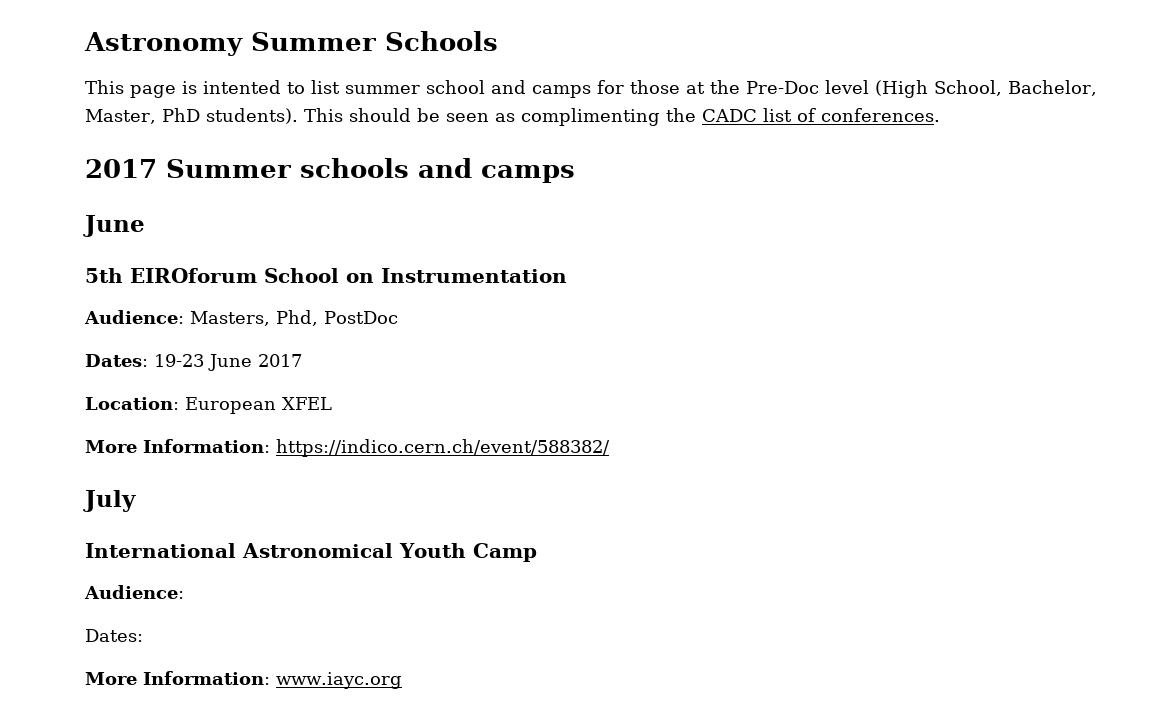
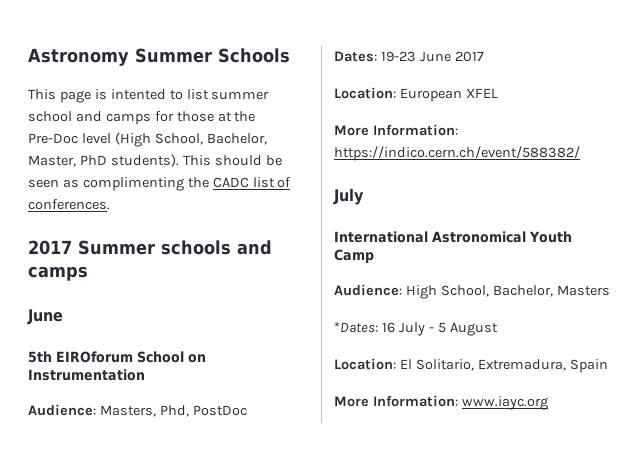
  International Astronomical Youth Camp
- Audience:
- Dates:
+ Audience: High School, Bachelor, Masters
+ *Dates: 16 July - 5 August
+ Location: El Solitario, Extremadura, Spain

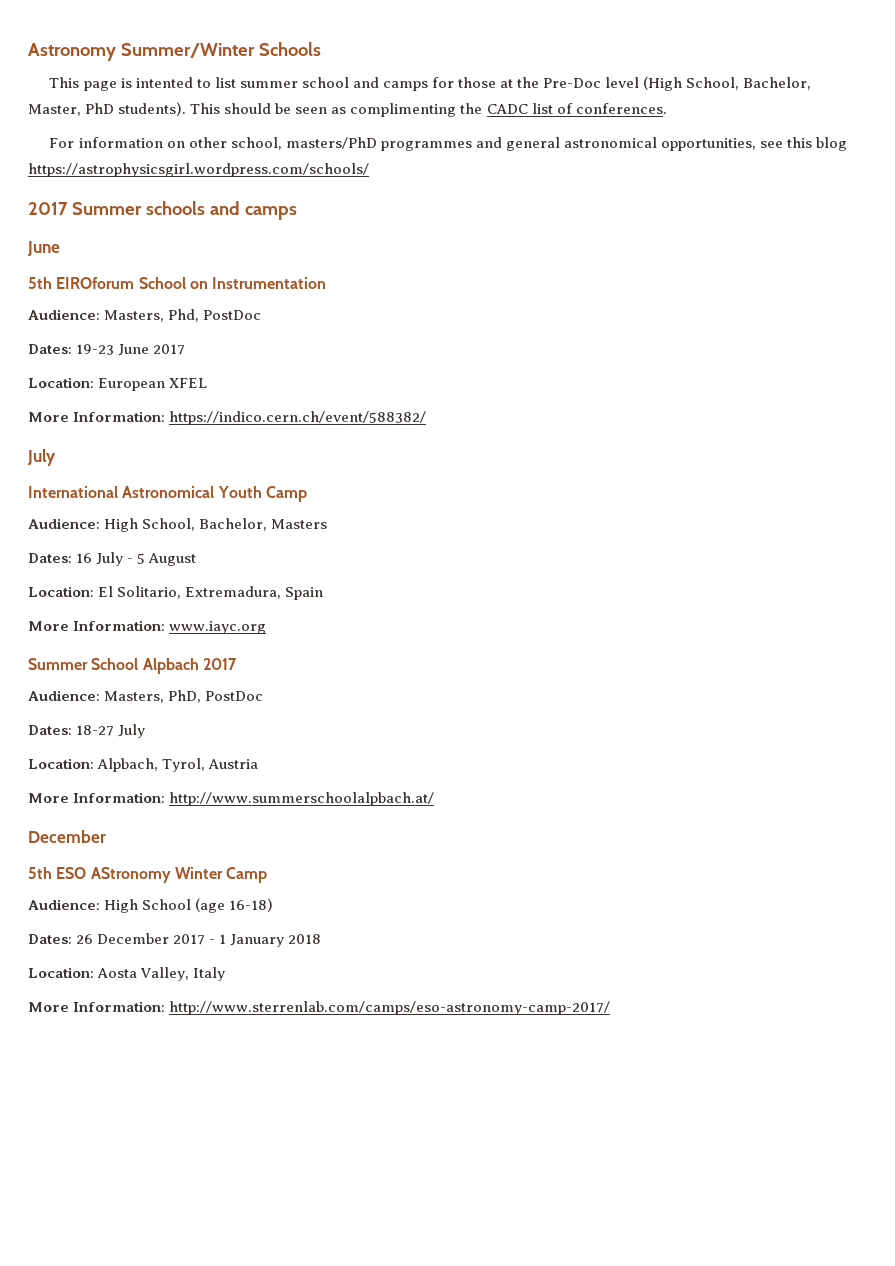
- Astronomy Summer Schools
+ Astronomy Summer/Winter Schools
+ For information on other school, masters/PhD programmes and general astronomical opportunities, see this blog https://astrophysicsgirl.wordpress.com/schools/
- *Dates: 16 July - 5 August
+ Dates: 16 July - 5 August
+ Summer School Alpbach 2017
+ Audience: Masters, PhD, PostDoc
+ Dates: 18-27 July
+ Location: Alpbach, Tyrol, Austria
+ More Information: http://www.summerschoolalpbach.at/
+ December
+ 5th ESO AStronomy Winter Camp
+ Audience: High School (age 16-18)
+ Dates: 26 December 2017 - 1 January 2018
+ Location: Aosta Valley, Italy
+ More Information: http://www.sterrenlab.com/camps/eso-astronomy-camp-2017/

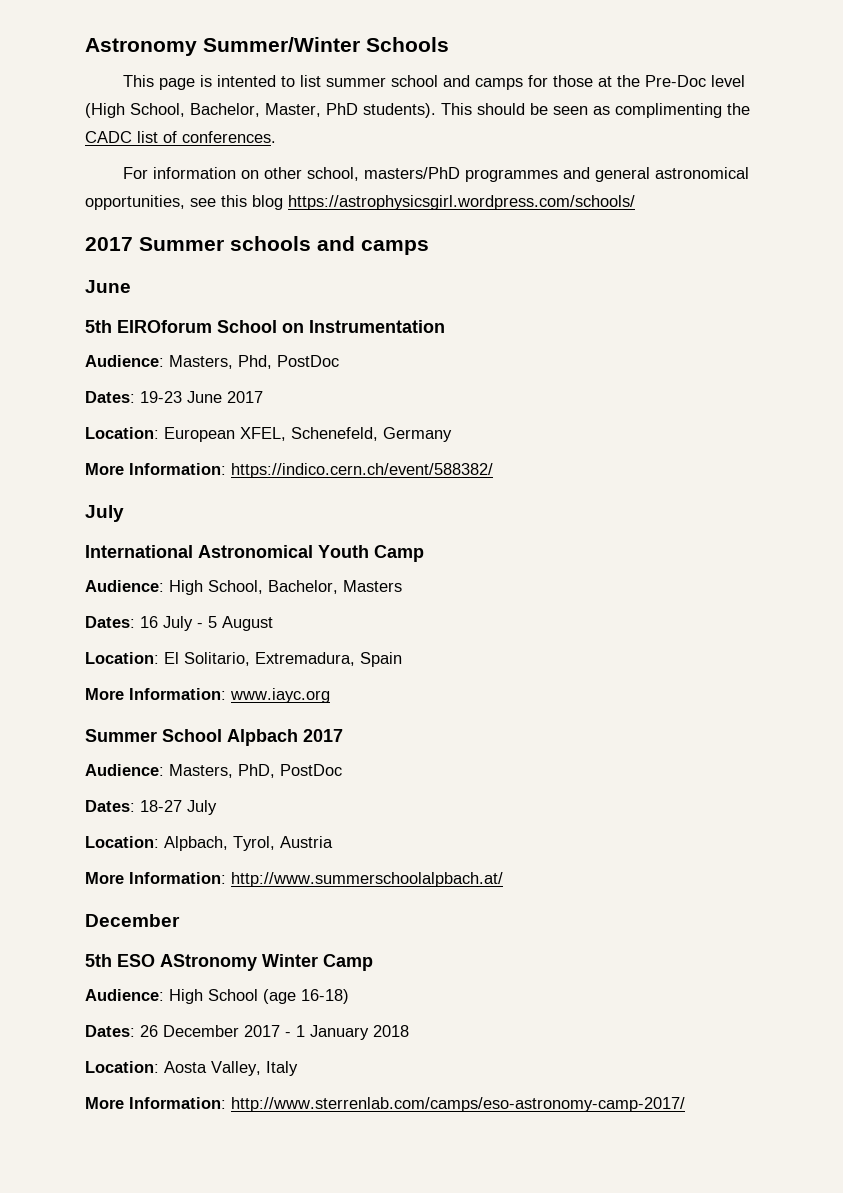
- Location: European XFEL
+ Location: European XFEL, Schenefeld, Germany

